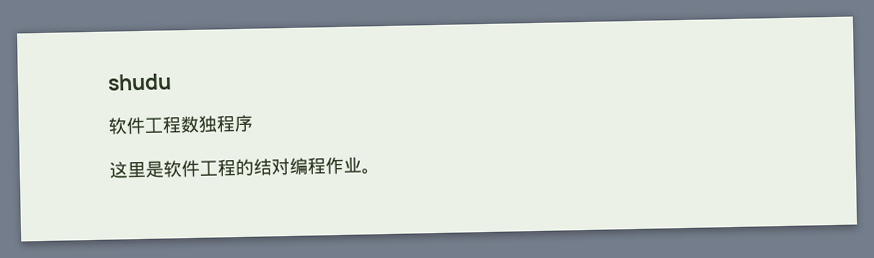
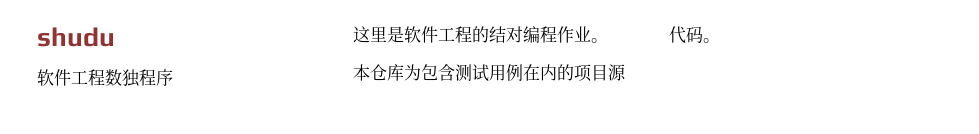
+ 本仓库为包含测试用例在内的项目源代码。

